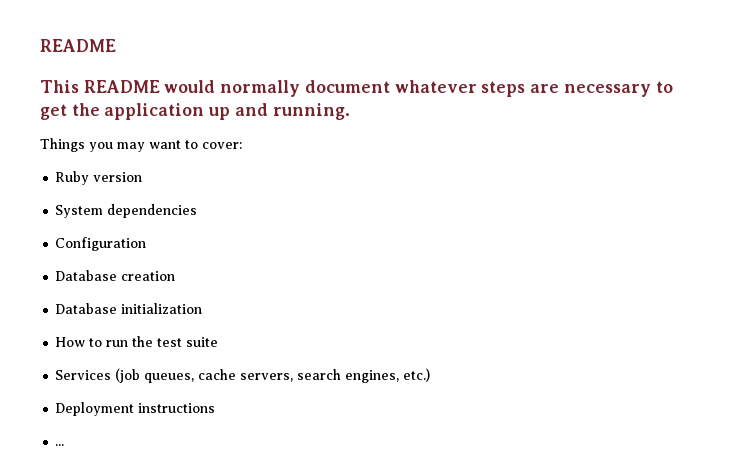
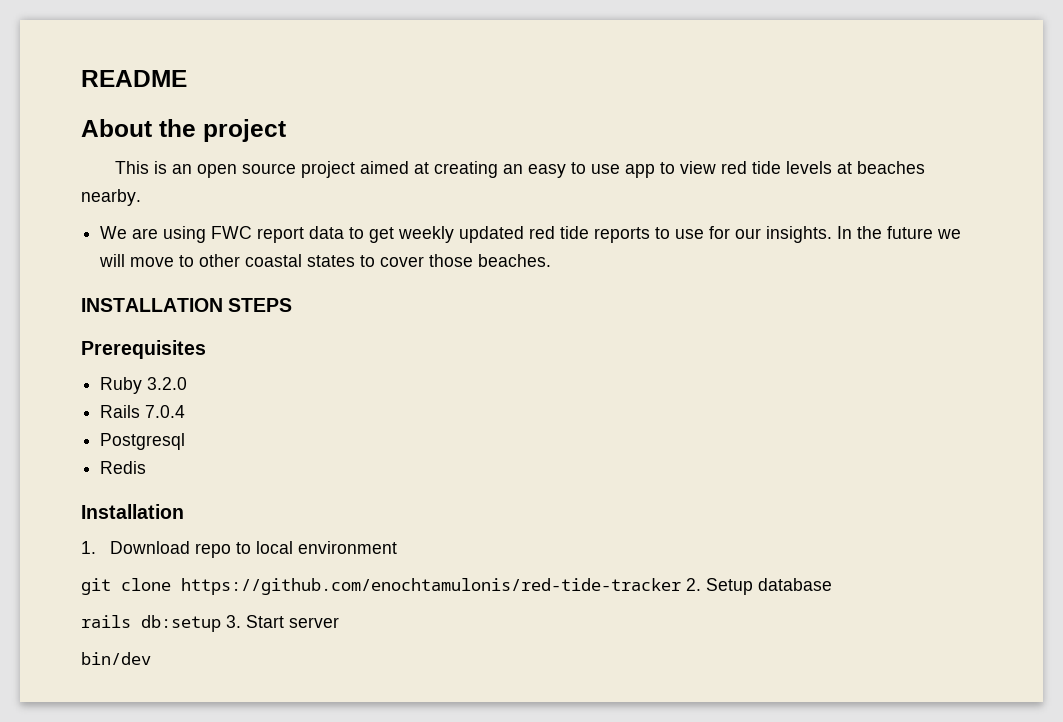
- This README would normally document whatever steps are necessary to get the application up and running.
- Things you may want to cover:
- Ruby version
- System dependencies
- Configuration
- Database creation
- Database initialization
- How to run the test suite
- Services (job queues, cache servers, search engines, etc.)
- Deployment instructions
- ...
+ About the project
+ This is an open source project aimed at creating an easy to use app to view red tide levels at beaches nearby.
+ We are using FWC report data to get weekly updated red tide reports to use for our insights. In the future we will move to other coastal states to cover those beaches.
+ INSTALLATION STEPS
+ Prerequisites
+ Ruby 3.2.0
+ Rails 7.0.4
+ Postgresql
+ Redis
+ Installation
+ 1. Download repo to local environment
+ git clone https://github.com/enochtamulonis/red-tide-tracker 2. Setup database
+ rails db:setup 3. Start server
+ bin/dev

